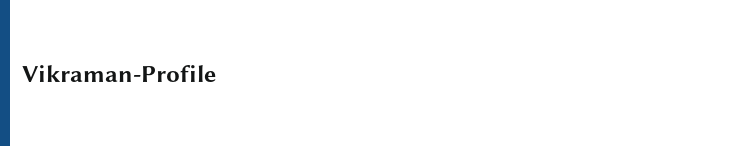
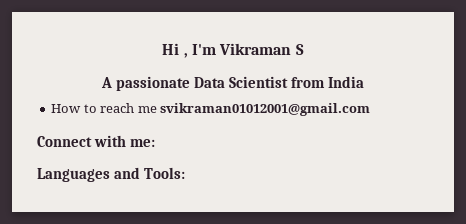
- Vikraman-Profile
+ Hi , I'm Vikraman S
+ A passionate Data Scientist from India
+ How to reach me svikraman01012001@gmail.com
+ Connect with me:
+ Languages and Tools:

